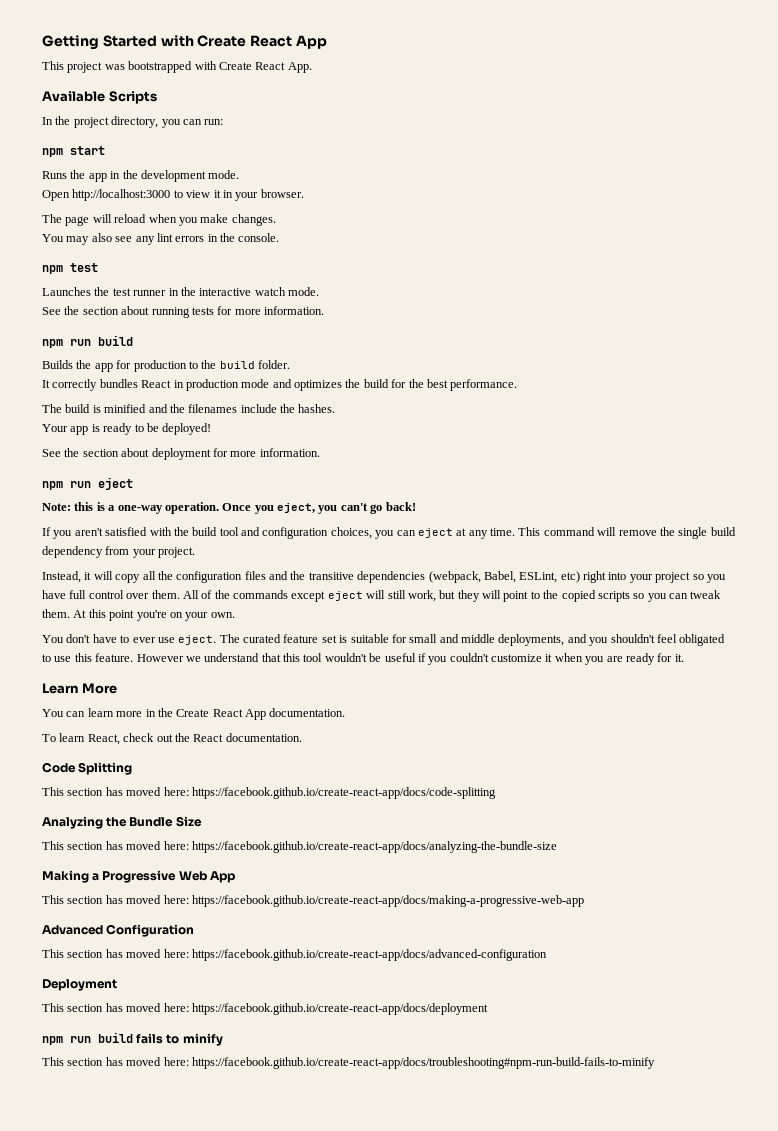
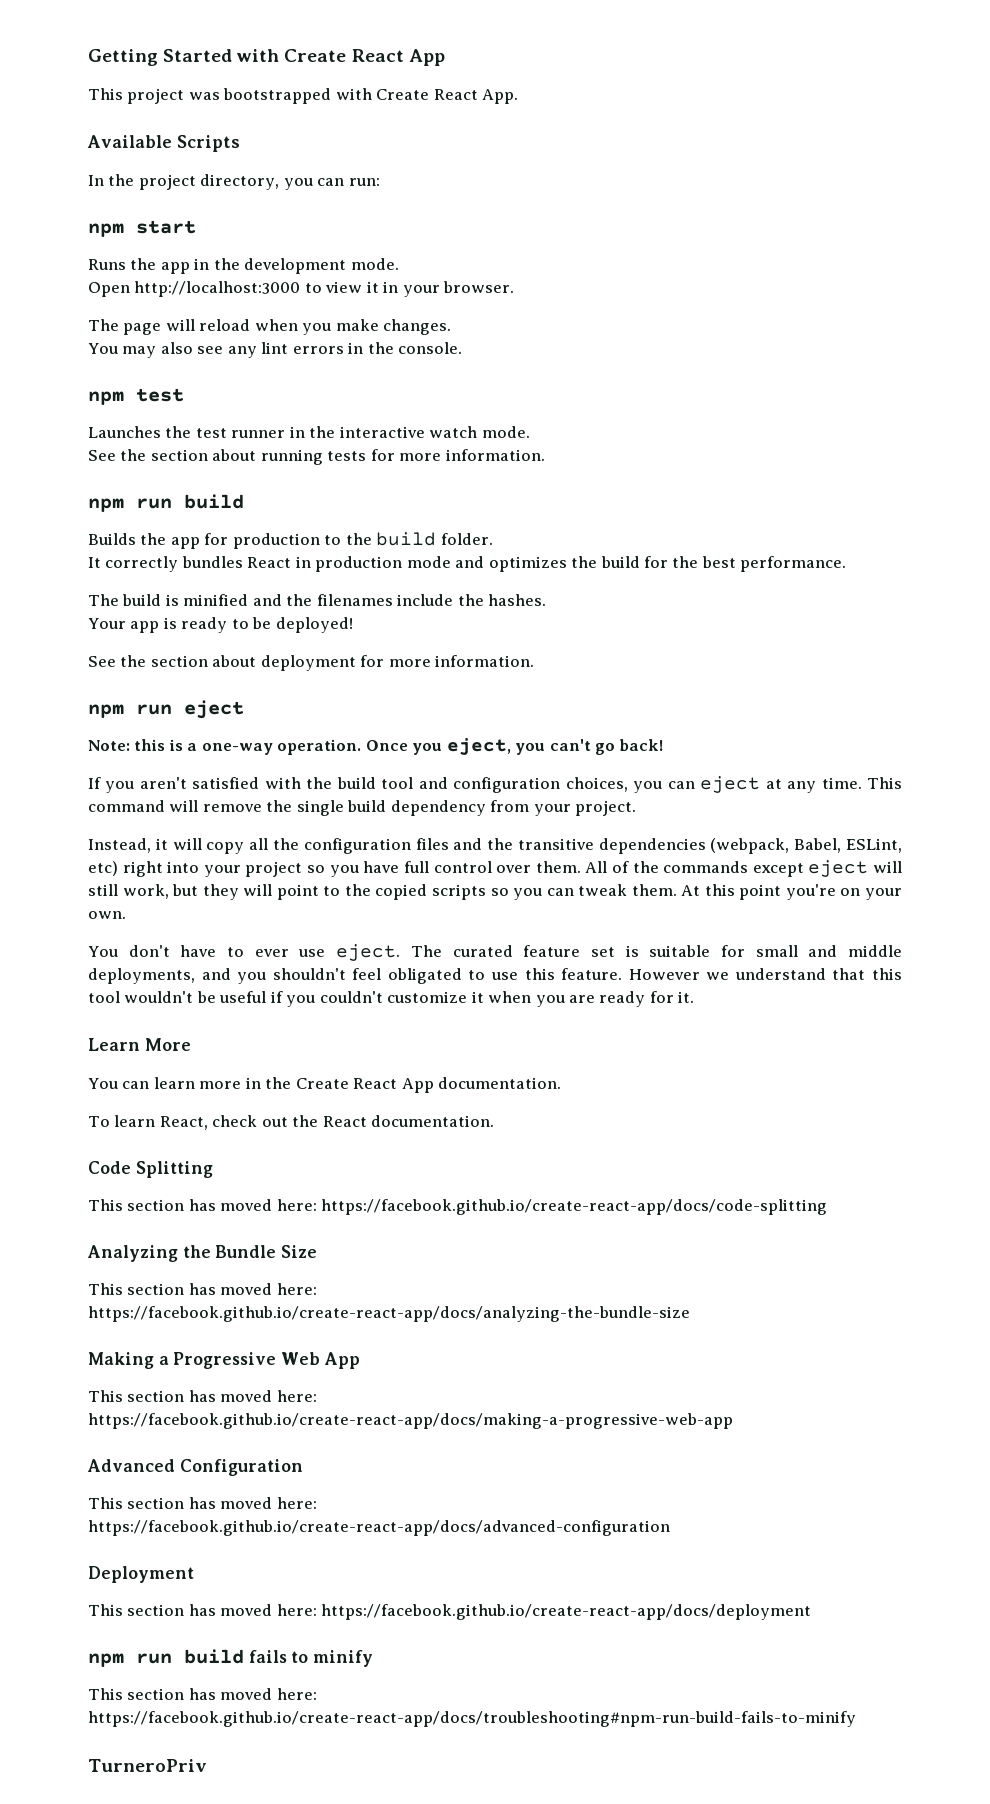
+ TurneroPriv

